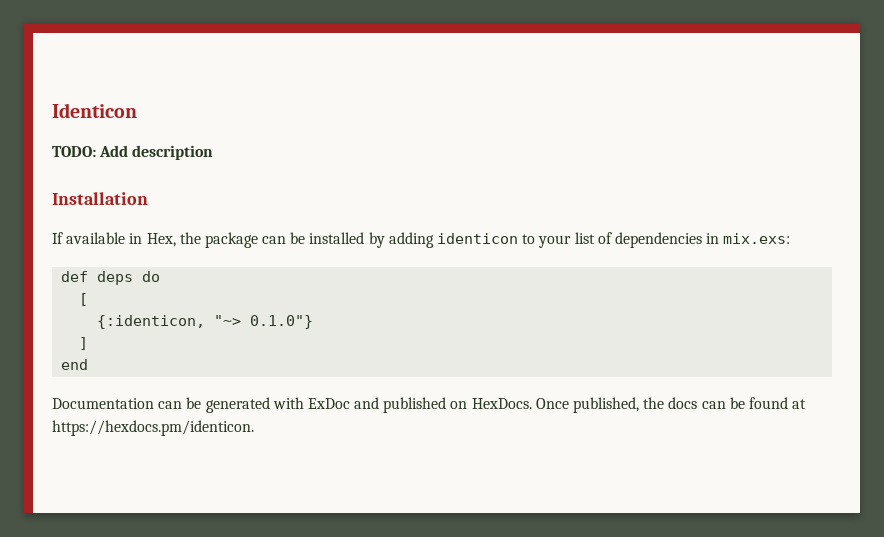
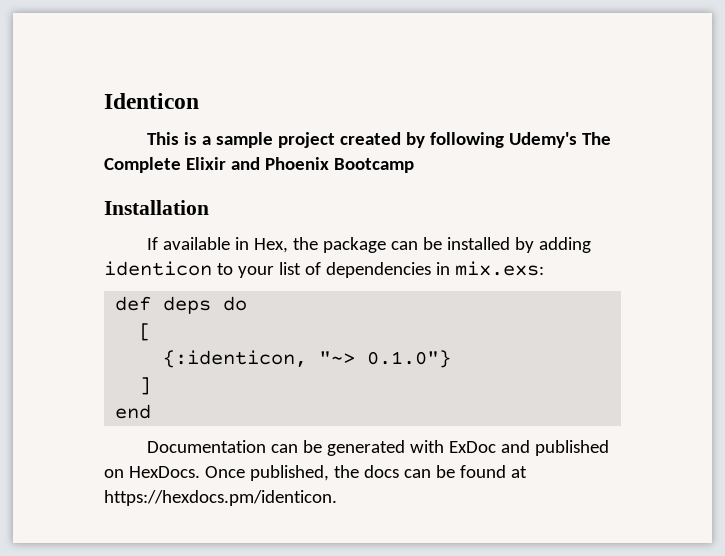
- TODO: Add description
+ This is a sample project created by following Udemy's The Complete Elixir and Phoenix Bootcamp

